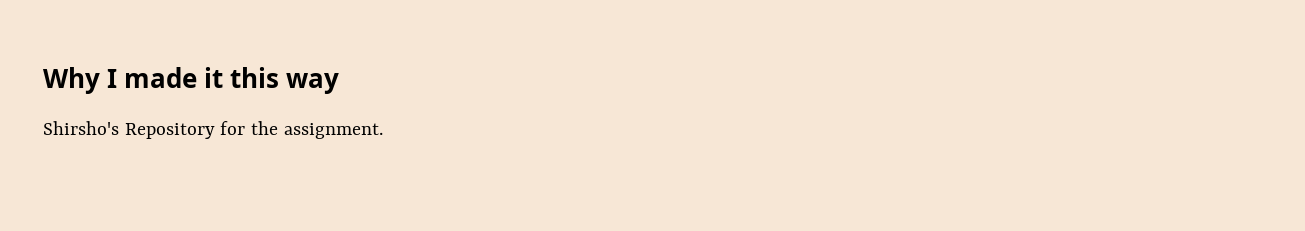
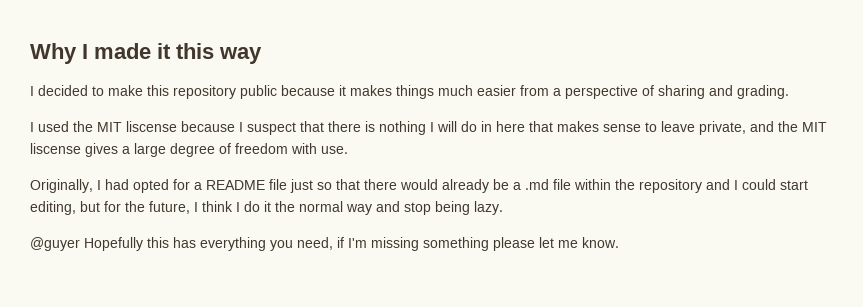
- Shirsho's Repository for the assignment.
+ I decided to make this repository public because it makes things much easier from a perspective of sharing and grading.
+ I used the MIT liscense because I suspect that there is nothing I will do in here that makes sense to leave private, and the MIT liscense gives a large degree of freedom with use.
+ Originally, I had opted for a README file just so that there would already be a .md file within the repository and I could start editing, but for the future, I think I do it the normal way and stop being lazy.
+ @guyer Hopefully this has everything you need, if I'm missing something please let me know.

